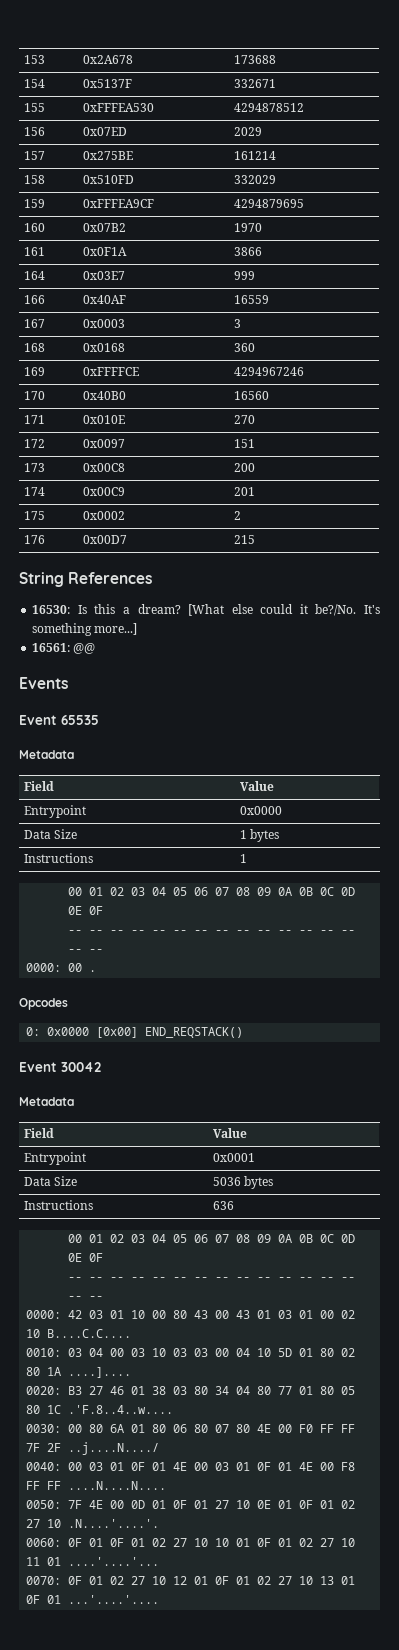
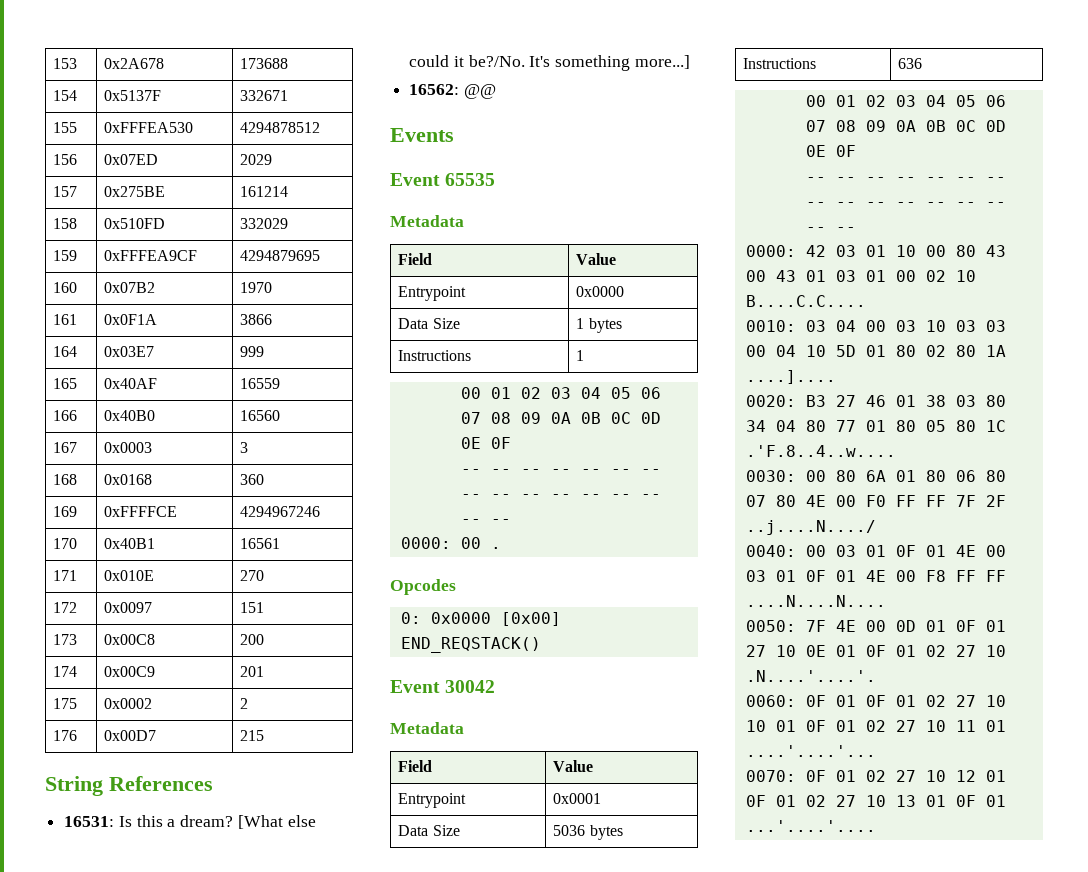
- 166 | 0x40AF | 16559
+ 165 | 0x40AF | 16559
+ 166 | 0x40B0 | 16560
- 170 | 0x40B0 | 16560
+ 170 | 0x40B1 | 16561
- 16530: Is this a dream?
+ 16531: Is this a dream?
- 16561: @@
+ 16562: @@

